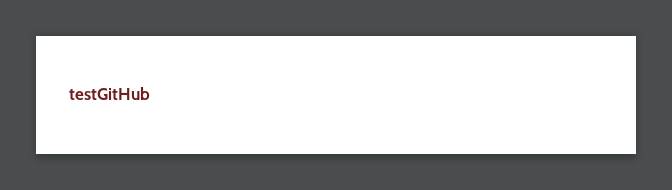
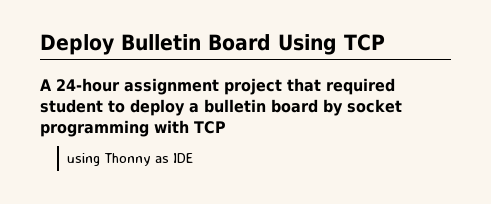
- testGitHub
+ Deploy Bulletin Board Using TCP
+ A 24-hour assignment project that required student to deploy a bulletin board by socket programming with TCP
+ using Thonny as IDE

